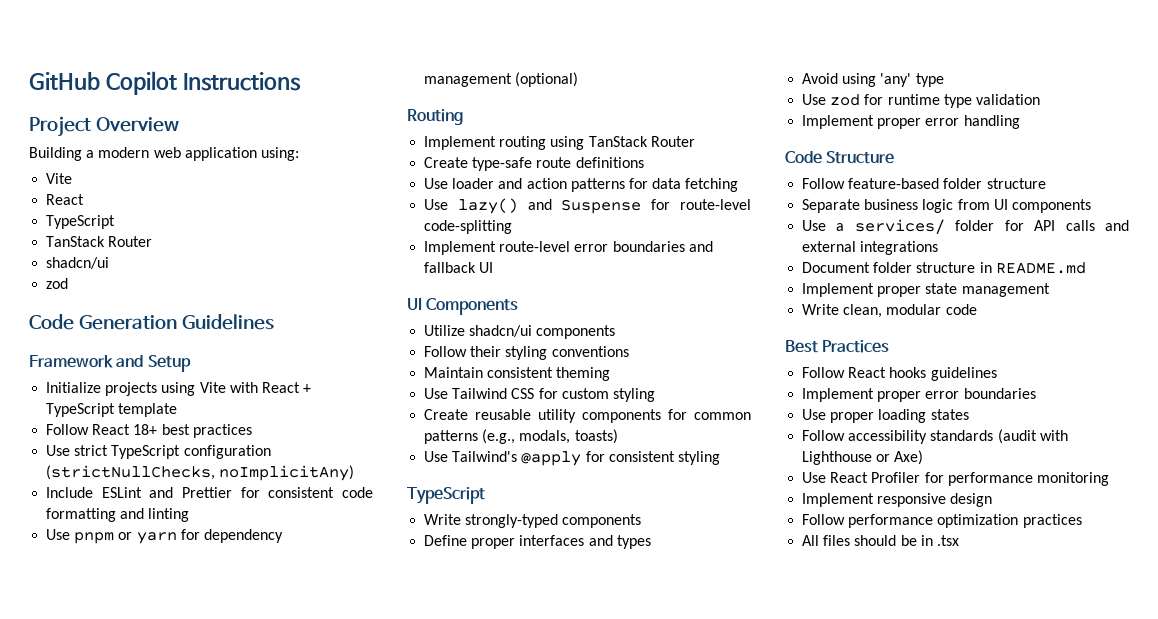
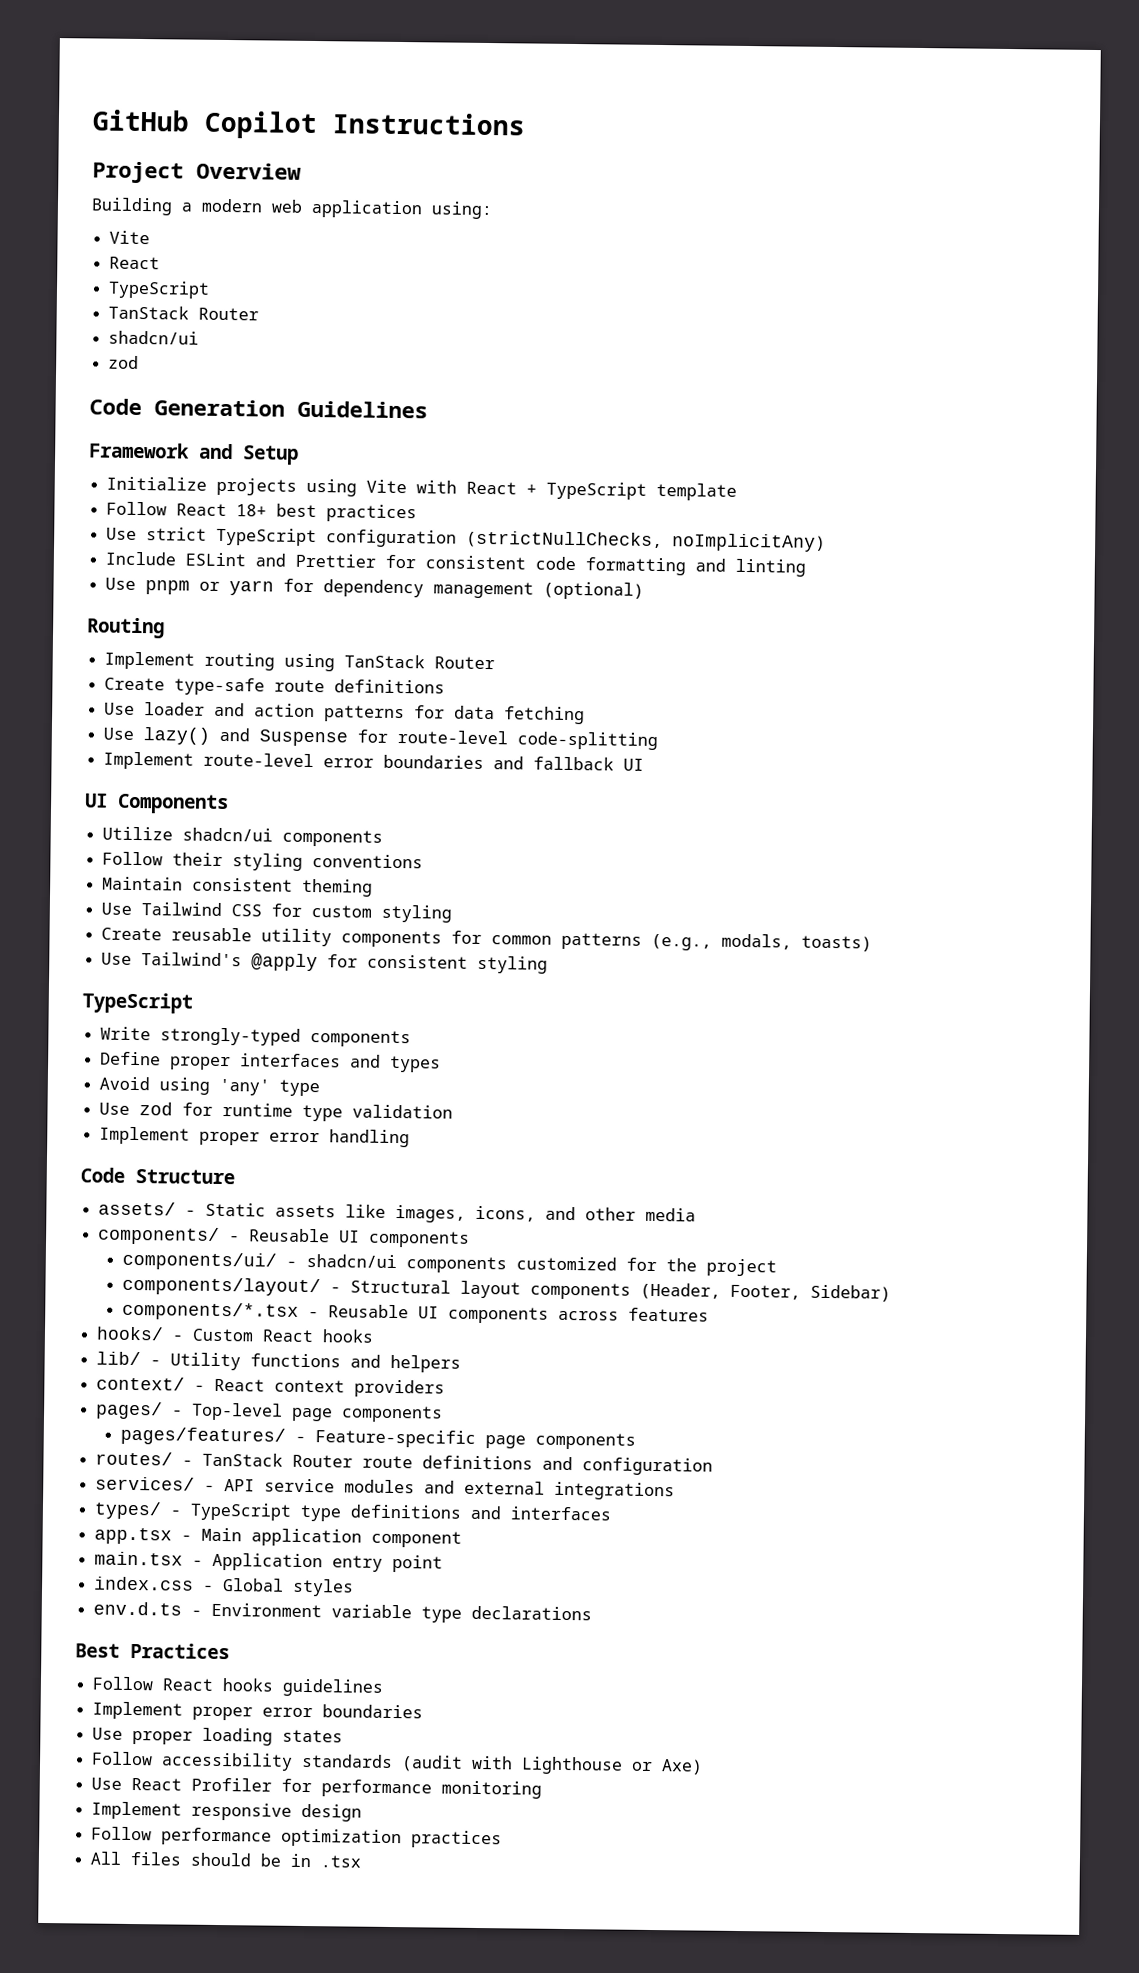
- Follow feature-based folder structure
- Separate business logic from UI components
- Use a services/ folder for API calls and external integrations
- Document folder structure in README.md
- Implement proper state management
- Write clean, modular code
+ assets/ - Static assets like images, icons, and other media
+ components/ - Reusable UI components
+ components/ui/ - shadcn/ui components customized for the project
+ components/layout/ - Structural layout components (Header, Footer, Sidebar)
+ components/*.tsx - Reusable UI components across features
+ hooks/ - Custom React hooks
+ lib/ - Utility functions and helpers
+ context/ - React context providers
+ pages/ - Top-level page components
+ pages/features/ - Feature-specific page components
+ routes/ - TanStack Router route definitions and configuration
+ services/ - API service modules and external integrations
+ types/ - TypeScript type definitions and interfaces
+ app.tsx - Main application component
+ main.tsx - Application entry point
+ index.css - Global styles
+ env.d.ts - Environment variable type declarations

